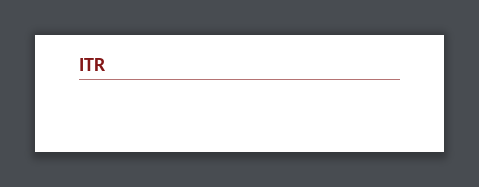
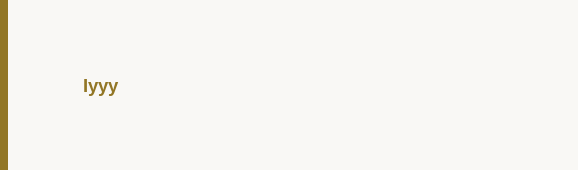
- ITR
+ Iyyy

